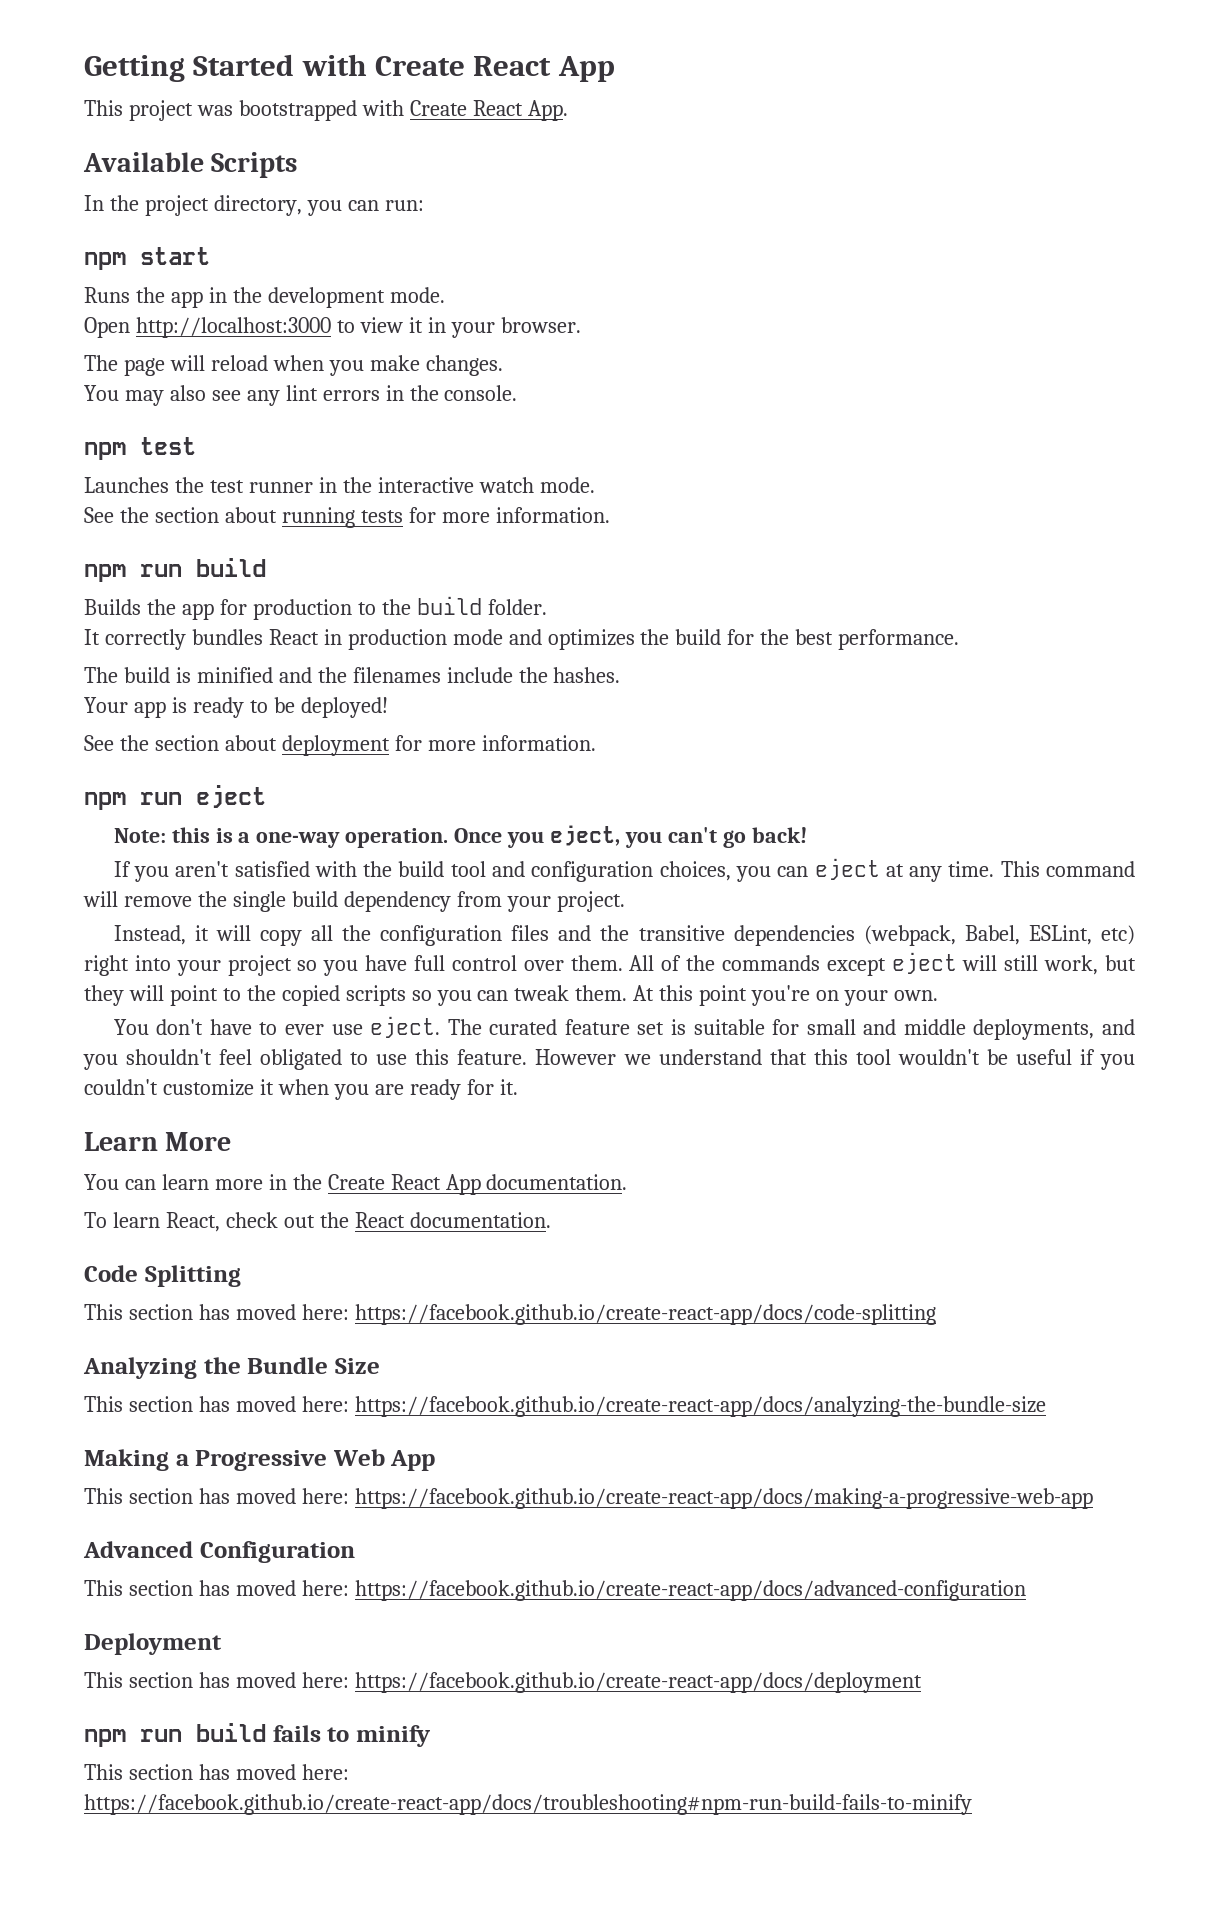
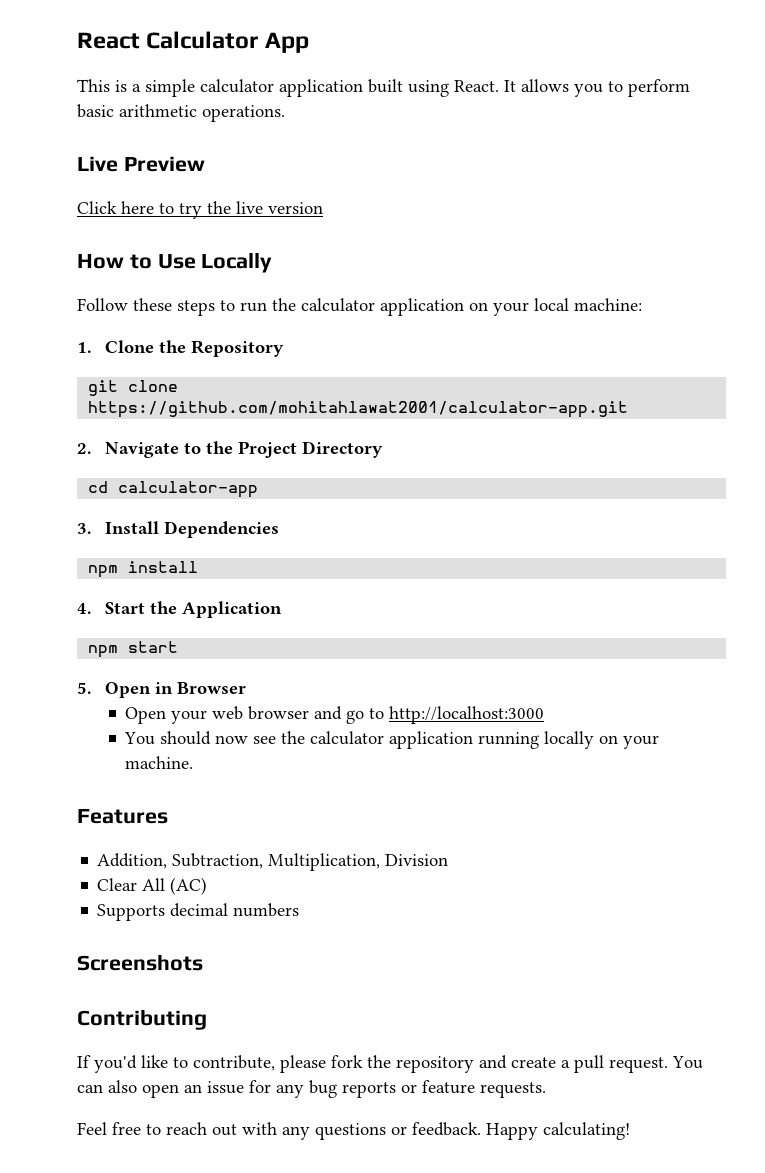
- Getting Started with Create React App
- This project was bootstrapped with Create React App.
- Available Scripts
- In the project directory, you can run:
+ React Calculator App
+ This is a simple calculator application built using React. It allows you to perform basic arithmetic operations.
+ Live Preview
+ Click here to try the live version
+ How to Use Locally
+ Follow these steps to run the calculator application on your local machine:
+ 1. Clone the Repository
+ git clone https://github.com/mohitahlawat2001/calculator-app.git
+ 2. Navigate to the Project Directory
+ cd calculator-app
+ 3. Install Dependencies
+ npm install
+ 4. Start the Application
  npm start
- Runs the app in the development mode.
- Open http://localhost:3000 to view it in your browser.
- The page will reload when you make changes.
- You may also see any lint errors in the console.
- npm test
- Launches the test runner in the interactive watch mode.
- See the section about running tests for more information.
- npm run build
- Builds the app for production to the build folder.
- It correctly bundles React in production mode and optimizes the build for the best performance.
- The build is minified and the filenames include the hashes.
- Your app is ready to be deployed!
- See the section about deployment for more information.
- npm run eject
- Note: this is a one-way operation. Once you eject, you can't go back!
- If you aren't satisfied with the build tool and configuration choices, you can eject at any time. This command will remove the single build dependency from your project.
- Instead, it will copy all the configuration files and the transitive dependencies (webpack, Babel, ESLint, etc) right into your project so you have full control over them. All of the commands except eject will still work, but they will point to the copied scripts so you can tweak them. At this point you're on your own.
- You don't have to ever use eject. The curated feature set is suitable for small and middle deployments, and you shouldn't feel obligated to use this feature. However we understand that this tool wouldn't be useful if you couldn't customize it when you are ready for it.
- Learn More
- You can learn more in the Create React App documentation.
- To learn React, check out the React documentation.
- Code Splitting
- This section has moved here: https://facebook.github.io/create-react-app/docs/code-splitting
- Analyzing the Bundle Size
- This section has moved here: https://facebook.github.io/create-react-app/docs/analyzing-the-bundle-size
- Making a Progressive Web App
- This section has moved here: https://facebook.github.io/create-react-app/docs/making-a-progressive-web-app
- Advanced Configuration
- This section has moved here: https://facebook.github.io/create-react-app/docs/advanced-configuration
- Deployment
- This section has moved here: https://facebook.github.io/create-react-app/docs/deployment
- npm run build fails to minify
- This section has moved here: https://facebook.github.io/create-react-app/docs/troubleshooting#npm-run-build-fails-to-minify
+ 5. Open in Browser
+ Open your web browser and go to http://localhost:3000
+ You should now see the calculator application running locally on your machine.
+ Features
+ Addition, Subtraction, Multiplication, Division
+ Clear All (AC)
+ Supports decimal numbers
+ Screenshots
+ Contributing
+ If you'd like to contribute, please fork the repository and create a pull request. You can also open an issue for any bug reports or feature requests.
+ Feel free to reach out with any questions or feedback. Happy calculating!

